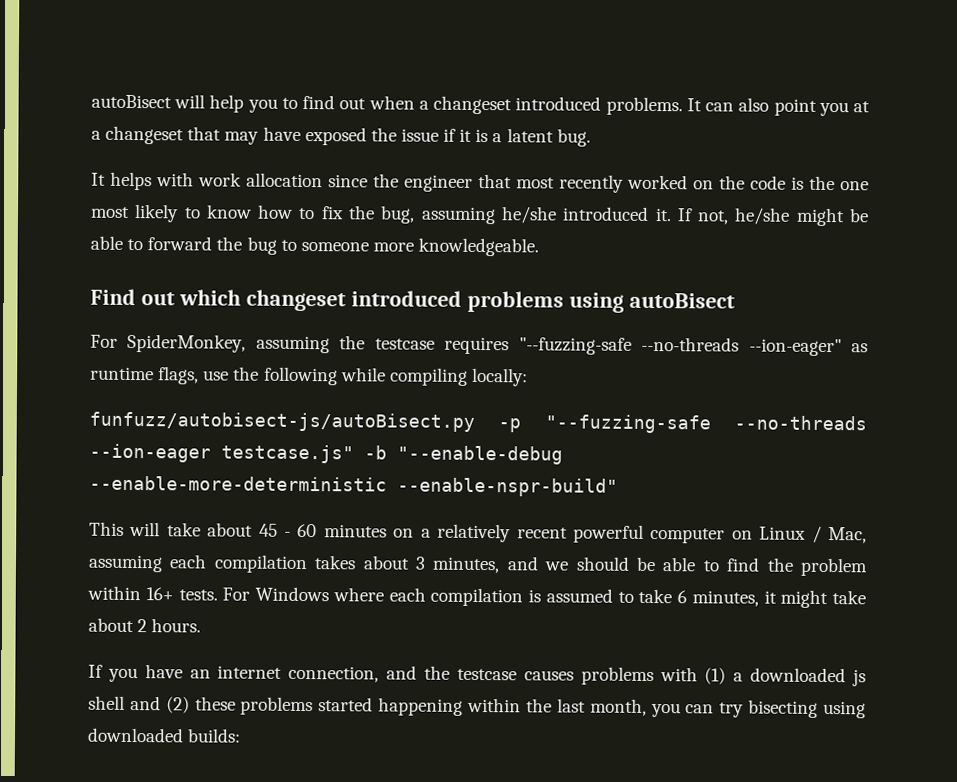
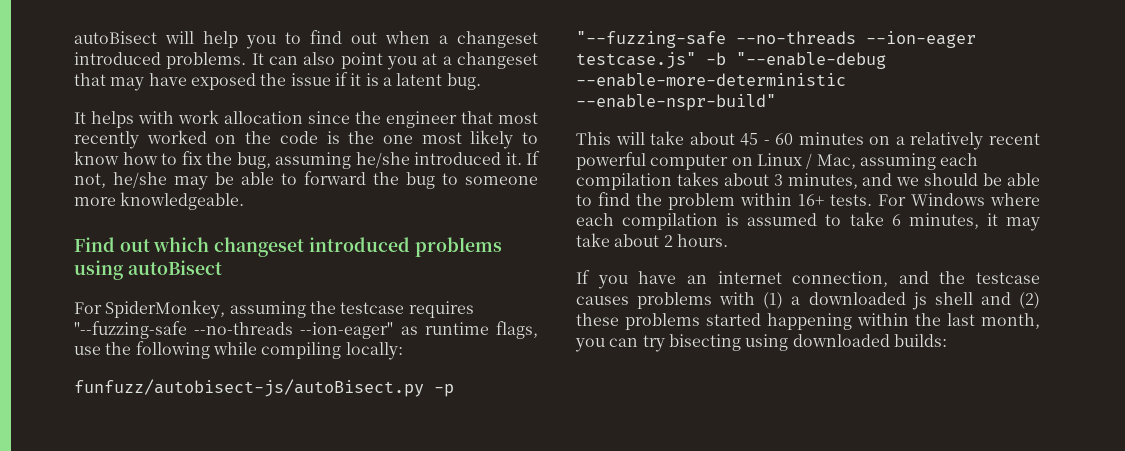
- If not, he/she might be able to forward the bug to someone more knowledgeable.
+ If not, he/she may be able to forward the bug to someone more knowledgeable.
- For Windows where each compilation is assumed to take 6 minutes, it might take about 2 hours.
+ For Windows where each compilation is assumed to take 6 minutes, it may take about 2 hours.

